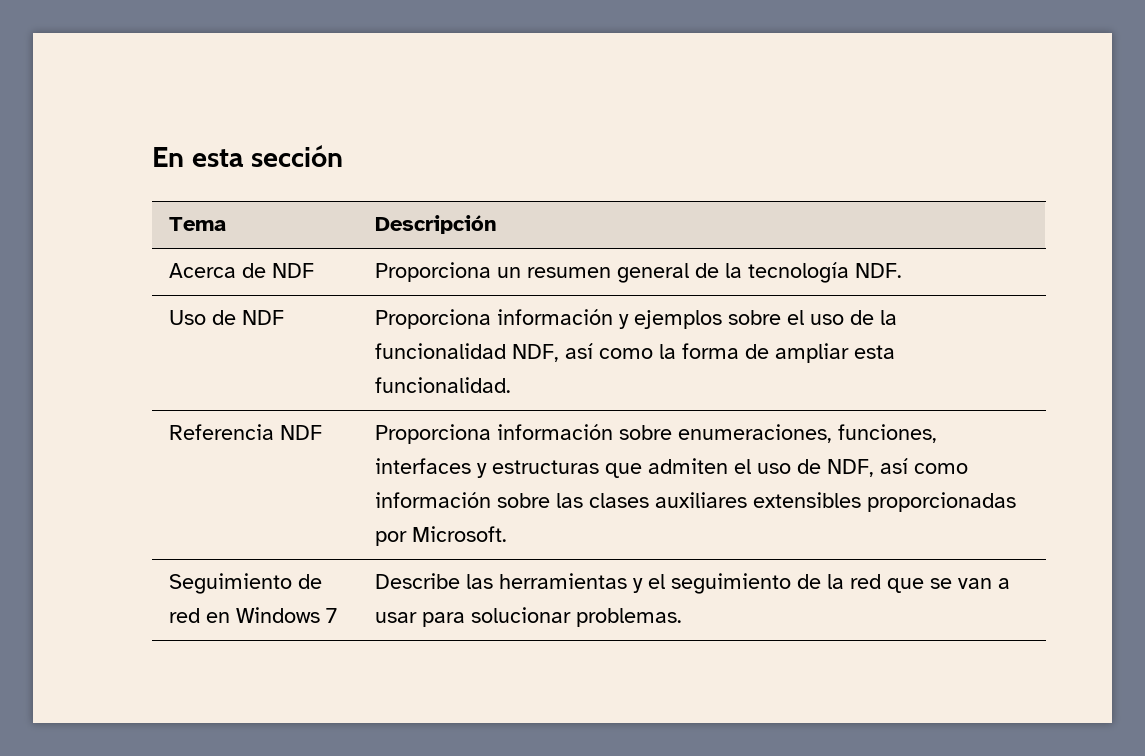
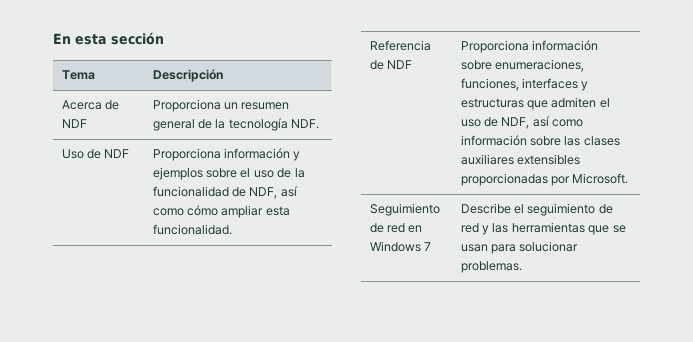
- Uso de NDF | Proporciona información y ejemplos sobre el uso de la funcionalidad NDF, así como la forma de ampliar esta funcionalidad.
+ Uso de NDF | Proporciona información y ejemplos sobre el uso de la funcionalidad de NDF, así como cómo ampliar esta funcionalidad.
- Referencia NDF | Proporciona información sobre enumeraciones, funciones, interfaces y estructuras que admiten el uso de NDF, así como información sobre las clases auxiliares extensibles proporcionadas por Microsoft.
+ Referencia de NDF | Proporciona información sobre enumeraciones, funciones, interfaces y estructuras que admiten el uso de NDF, así como información sobre las clases auxiliares extensibles proporcionadas por Microsoft.
- Seguimiento de red en Windows 7 | Describe las herramientas y el seguimiento de la red que se van a usar para solucionar problemas.
+ Seguimiento de red en Windows 7 | Describe el seguimiento de red y las herramientas que se usan para solucionar problemas.

